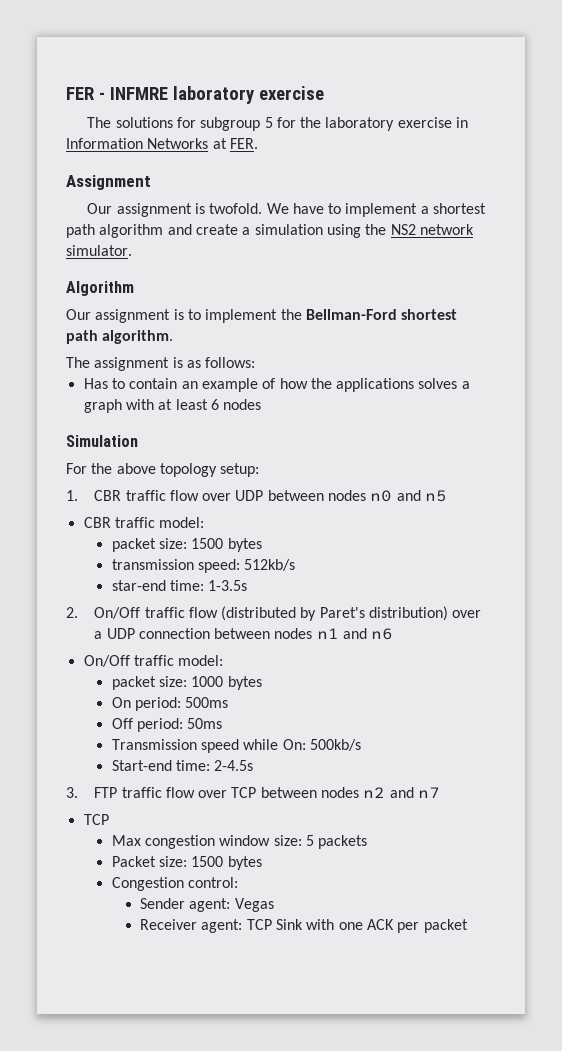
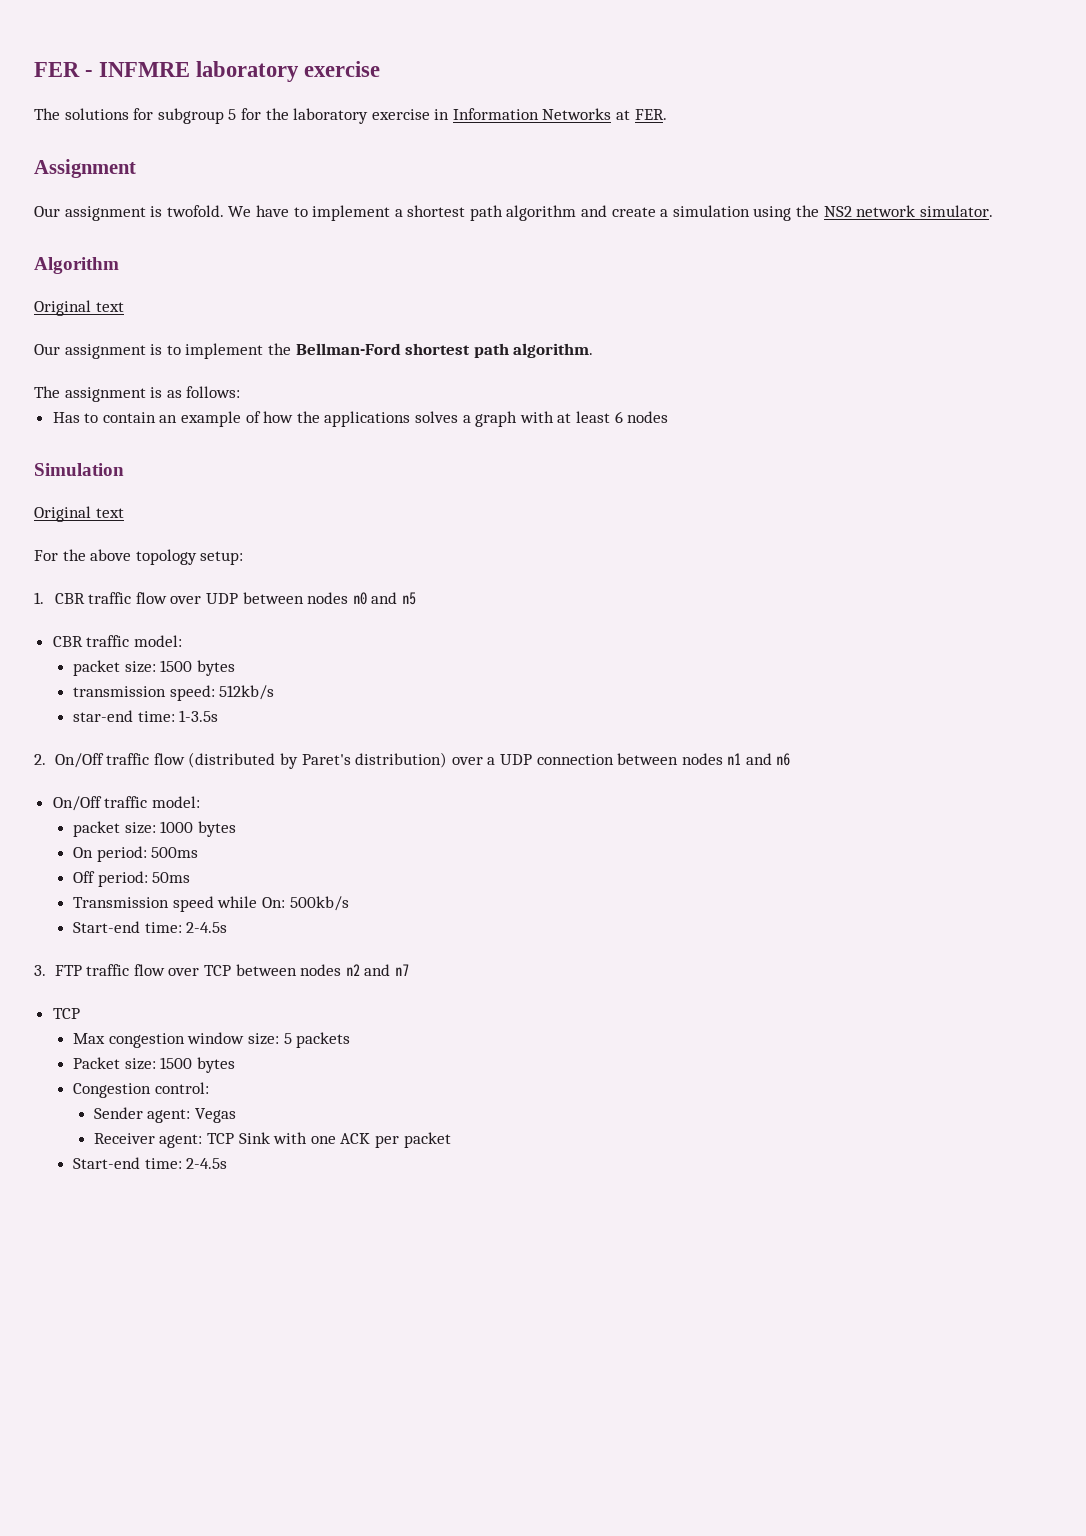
  Algorithm
+ Original text
  Simulation
+ Original text
  Receiver agent: TCP Sink with one ACK per packet
+ Start-end time: 2-4.5s

